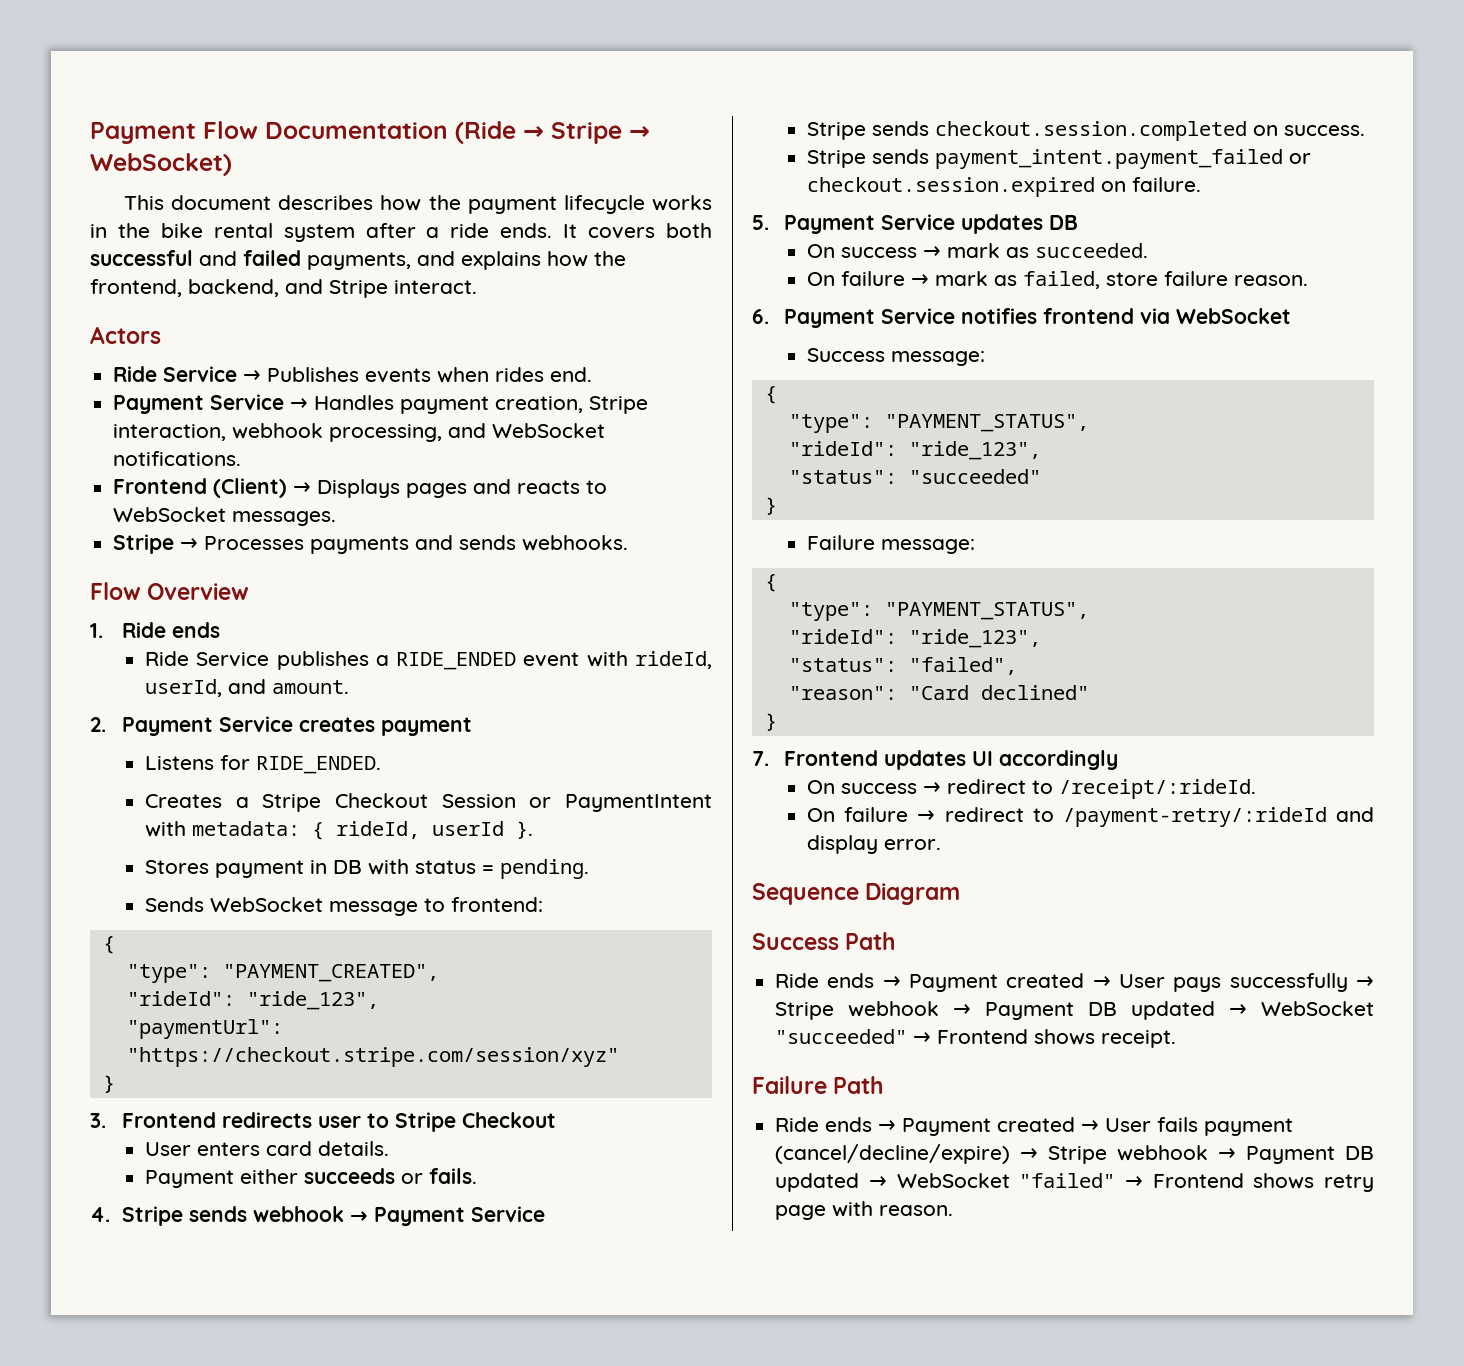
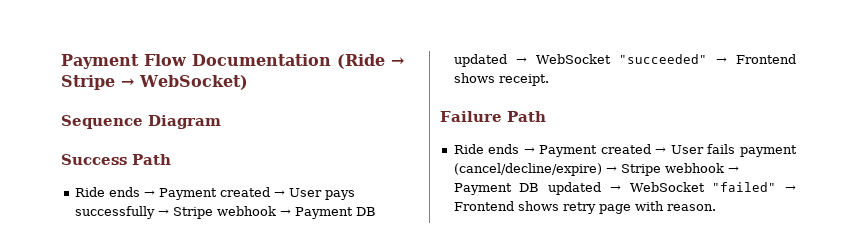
- This document describes how the payment lifecycle works in the bike rental system after a ride ends. It covers both successful and failed payments, and explains how the frontend, backend, and Stripe interact.
- Actors
- Ride Service → Publishes events when rides end.
- Payment Service → Handles payment creation, Stripe interaction, webhook processing, and WebSocket notifications.
- Frontend (Client) → Displays pages and reacts to WebSocket messages.
- Stripe → Processes payments and sends webhooks.
- Flow Overview
- 1. Ride ends
- Ride Service publishes a RIDE_ENDED event with rideId, userId, and amount.
- 2. Payment Service creates payment
- Listens for RIDE_ENDED.
- Creates a Stripe Checkout Session or PaymentIntent with metadata: { rideId, userId }.
- Stores payment in DB with status = pending.
- Sends WebSocket message to frontend:
- {
- "type": "PAYMENT_CREATED",
- "rideId": "ride_123",
- "paymentUrl": "https://checkout.stripe.com/session/xyz"
- }
- 3. Frontend redirects user to Stripe Checkout
- User enters card details.
- Payment either succeeds or fails.
- 4. Stripe sends webhook → Payment Service
- Stripe sends checkout.session.completed on success.
- Stripe sends payment_intent.payment_failed or checkout.session.expired on failure.
- 5. Payment Service updates DB
- On success → mark as succeeded.
- On failure → mark as failed, store failure reason.
- 6. Payment Service notifies frontend via WebSocket
- Success message:
- {
- "type": "PAYMENT_STATUS",
- "rideId": "ride_123",
- "status": "succeeded"
- }
- Failure message:
- {
- "type": "PAYMENT_STATUS",
- "rideId": "ride_123",
- "status": "failed",
- "reason": "Card declined"
- }
- 7. Frontend updates UI accordingly
- On success → redirect to /receipt/:rideId.
- On failure → redirect to /payment-retry/:rideId and display error.

